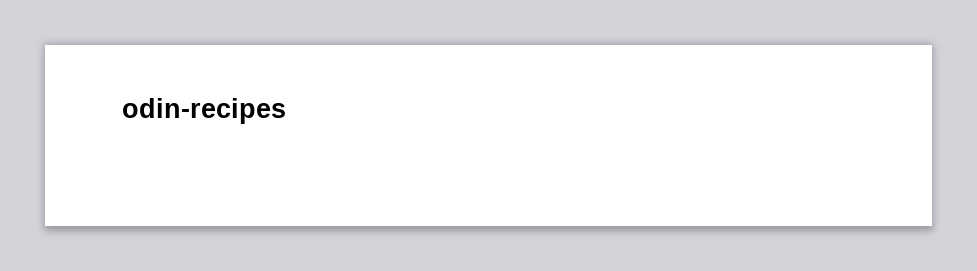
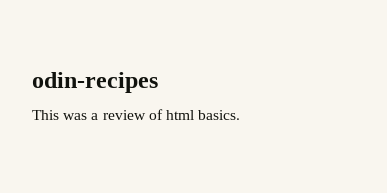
+ This was a review of html basics.

